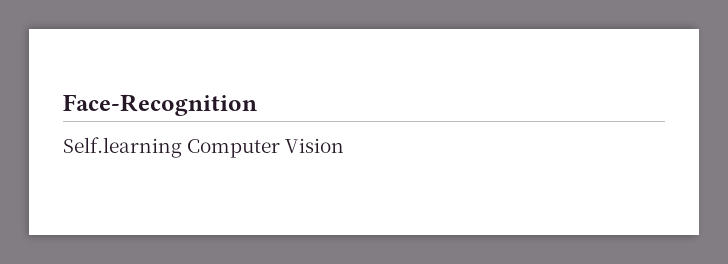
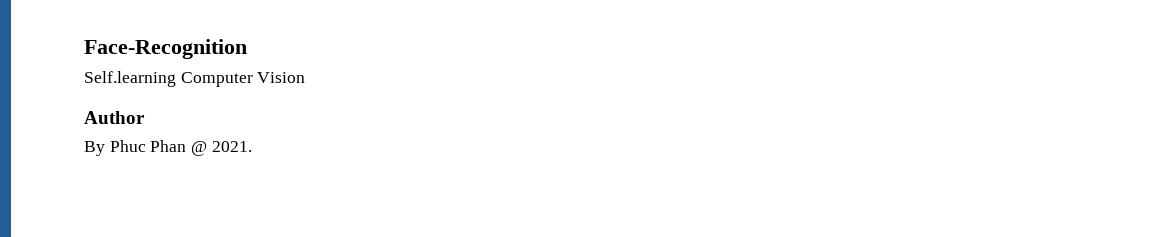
+ Author
+ By Phuc Phan @ 2021.

